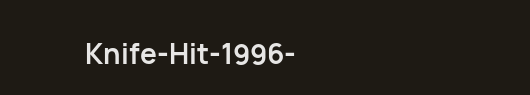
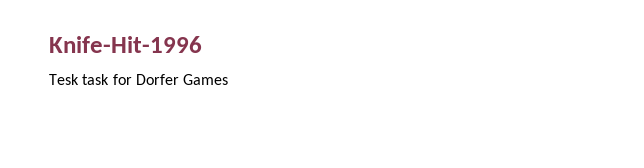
- Knife-Hit-1996-
+ Knife-Hit-1996
+ Tesk task for Dorfer Games

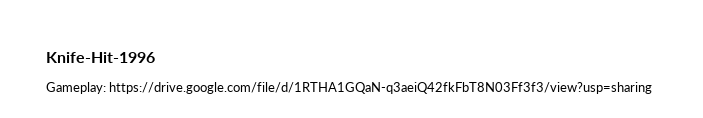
- Tesk task for Dorfer Games
+ Gameplay: https://drive.google.com/file/d/1RTHA1GQaN-q3aeiQ42fkFbT8N03Ff3f3/view?usp=sharing

